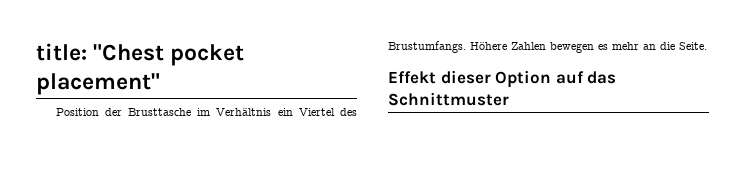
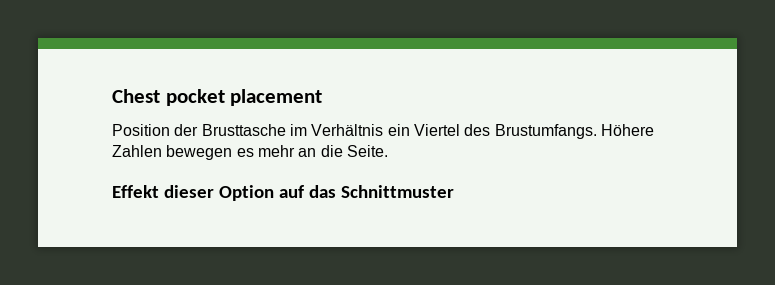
- title: "Chest pocket placement"
+ Chest pocket placement

